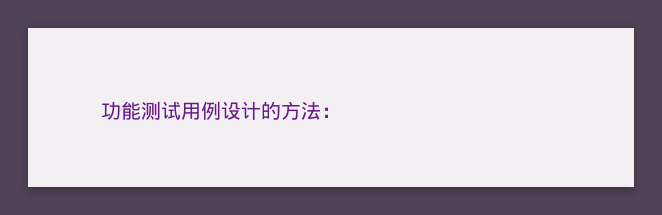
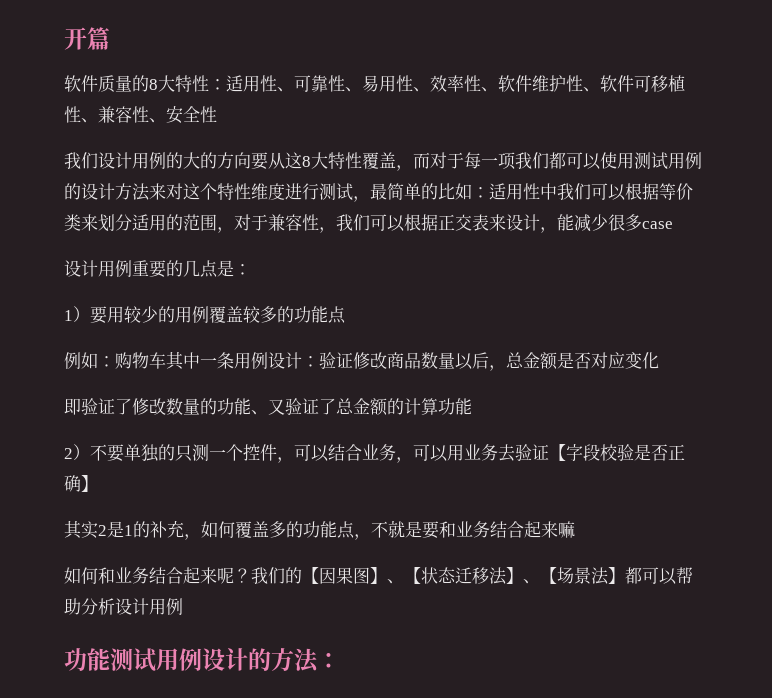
+ 开篇
+ 软件质量的8大特性：适用性、可靠性、易用性、效率性、软件维护性、软件可移植性、兼容性、安全性
+ 我们设计用例的大的方向要从这8大特性覆盖，而对于每一项我们都可以使用测试用例的设计方法来对这个特性维度进行测试，最简单的比如：适用性中我们可以根据等价类来划分适用的范围，对于兼容性，我们可以根据正交表来设计，能减少很多case
+ 设计用例重要的几点是：
+ 1）要用较少的用例覆盖较多的功能点
+ 例如：购物车其中一条用例设计：验证修改商品数量以后，总金额是否对应变化
+ 即验证了修改数量的功能、又验证了总金额的计算功能
+ 2）不要单独的只测一个控件，可以结合业务，可以用业务去验证【字段校验是否正确】
+ 其实2是1的补充，如何覆盖多的功能点，不就是要和业务结合起来嘛
+ 如何和业务结合起来呢？我们的【因果图】、【状态迁移法】、【场景法】都可以帮助分析设计用例

